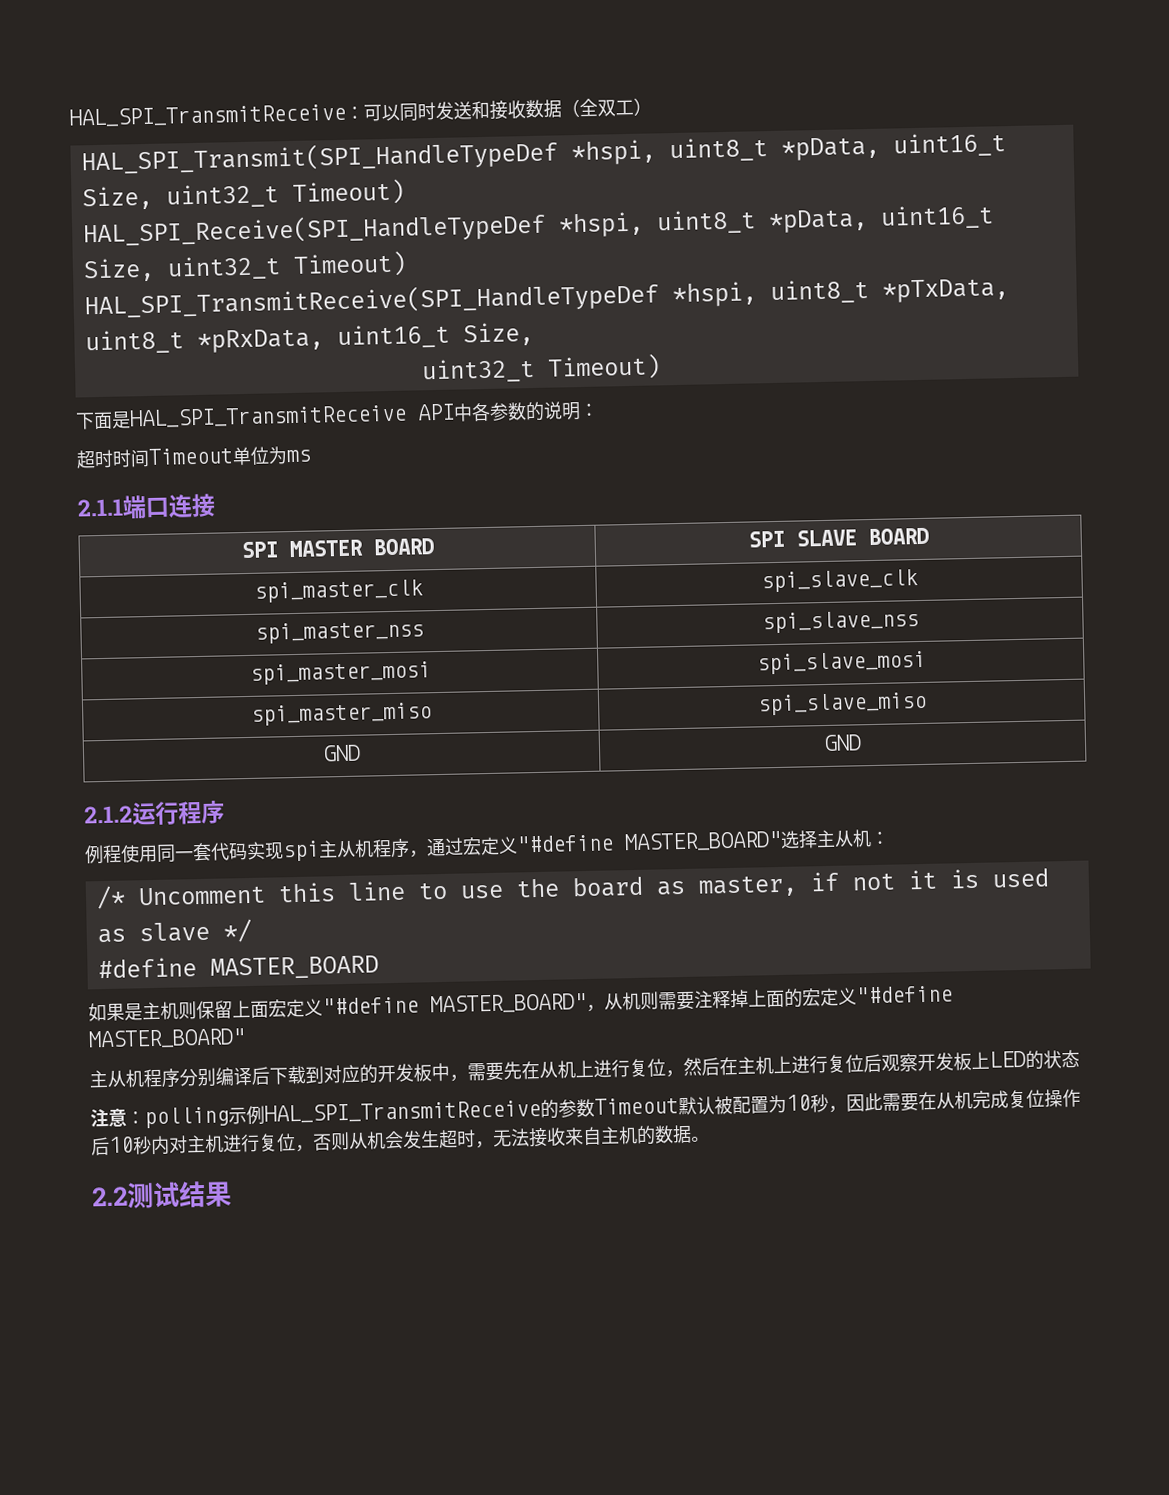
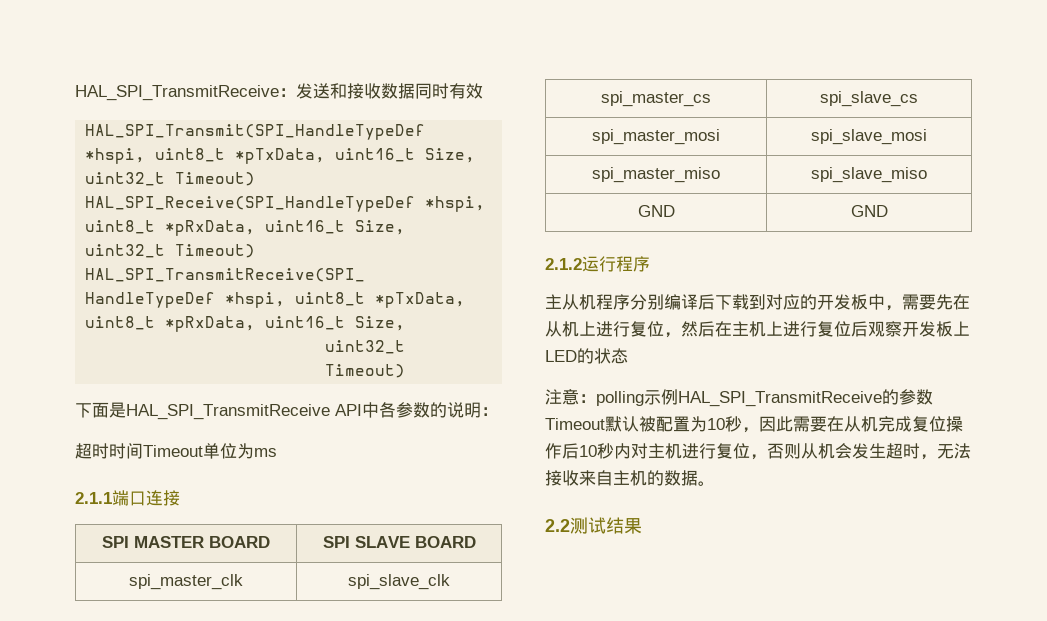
- HAL_SPI_TransmitReceive：可以同时发送和接收数据（全双工）
+ HAL_SPI_TransmitReceive：发送和接收数据同时有效
- HAL_SPI_Transmit(SPI_HandleTypeDef *hspi, uint8_t *pData, uint16_t Size, uint32_t Timeout)
+ HAL_SPI_Transmit(SPI_HandleTypeDef *hspi, uint8_t *pTxData, uint16_t Size, uint32_t Timeout)
- HAL_SPI_Receive(SPI_HandleTypeDef *hspi, uint8_t *pData, uint16_t Size, uint32_t Timeout)
+ HAL_SPI_Receive(SPI_HandleTypeDef *hspi, uint8_t *pRxData, uint16_t Size, uint32_t Timeout)
- spi_master_nss | spi_slave_nss
+ spi_master_cs | spi_slave_cs
- 例程使用同一套代码实现spi主从机程序，通过宏定义"#define MASTER_BOARD"选择主从机：
- /* Uncomment this line to use the board as master, if not it is used as slave */
- #define MASTER_BOARD
- 如果是主机则保留上面宏定义"#define MASTER_BOARD"，从机则需要注释掉上面的宏定义"#define MASTER_BOARD"

